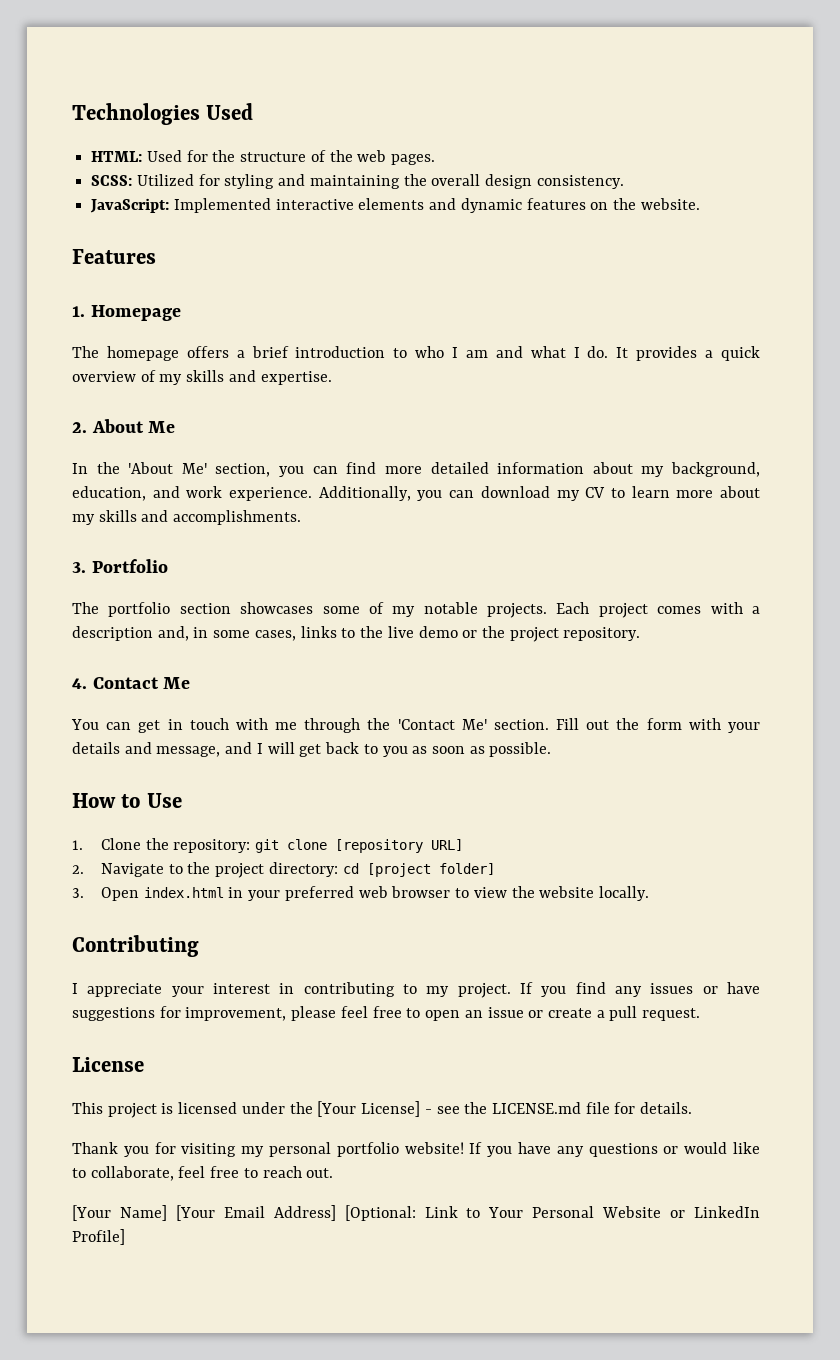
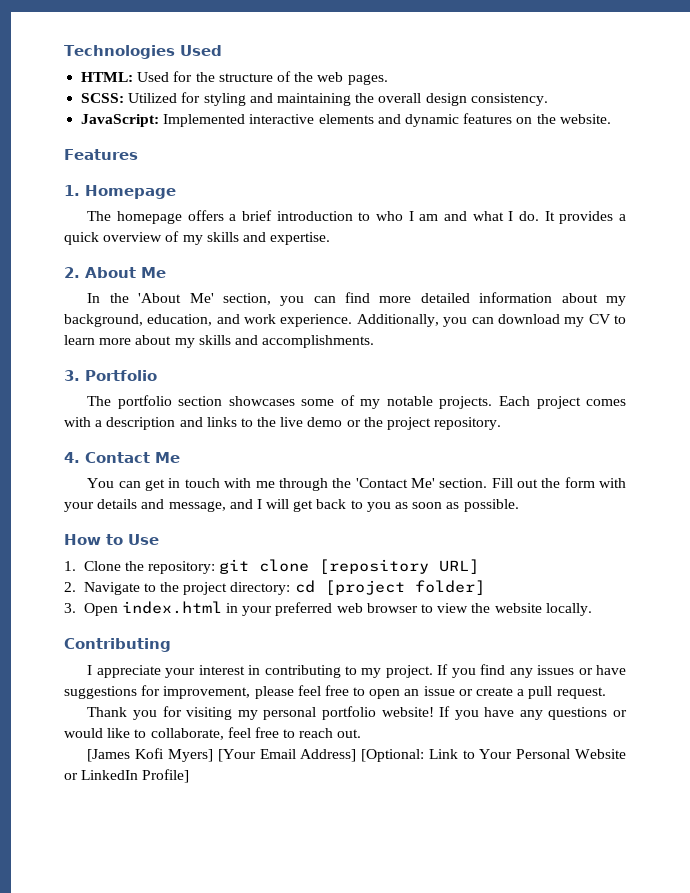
- Each project comes with a description and, in some cases, links to the live demo or the project repository.
+ Each project comes with a description and links to the live demo or the project repository.
- License
- This project is licensed under the [Your License] - see the LICENSE.md file for details.
- [Your Name] [Your Email Address] [Optional: Link to Your Personal Website or LinkedIn Profile]
+ [James Kofi Myers] [Your Email Address] [Optional: Link to Your Personal Website or LinkedIn Profile]

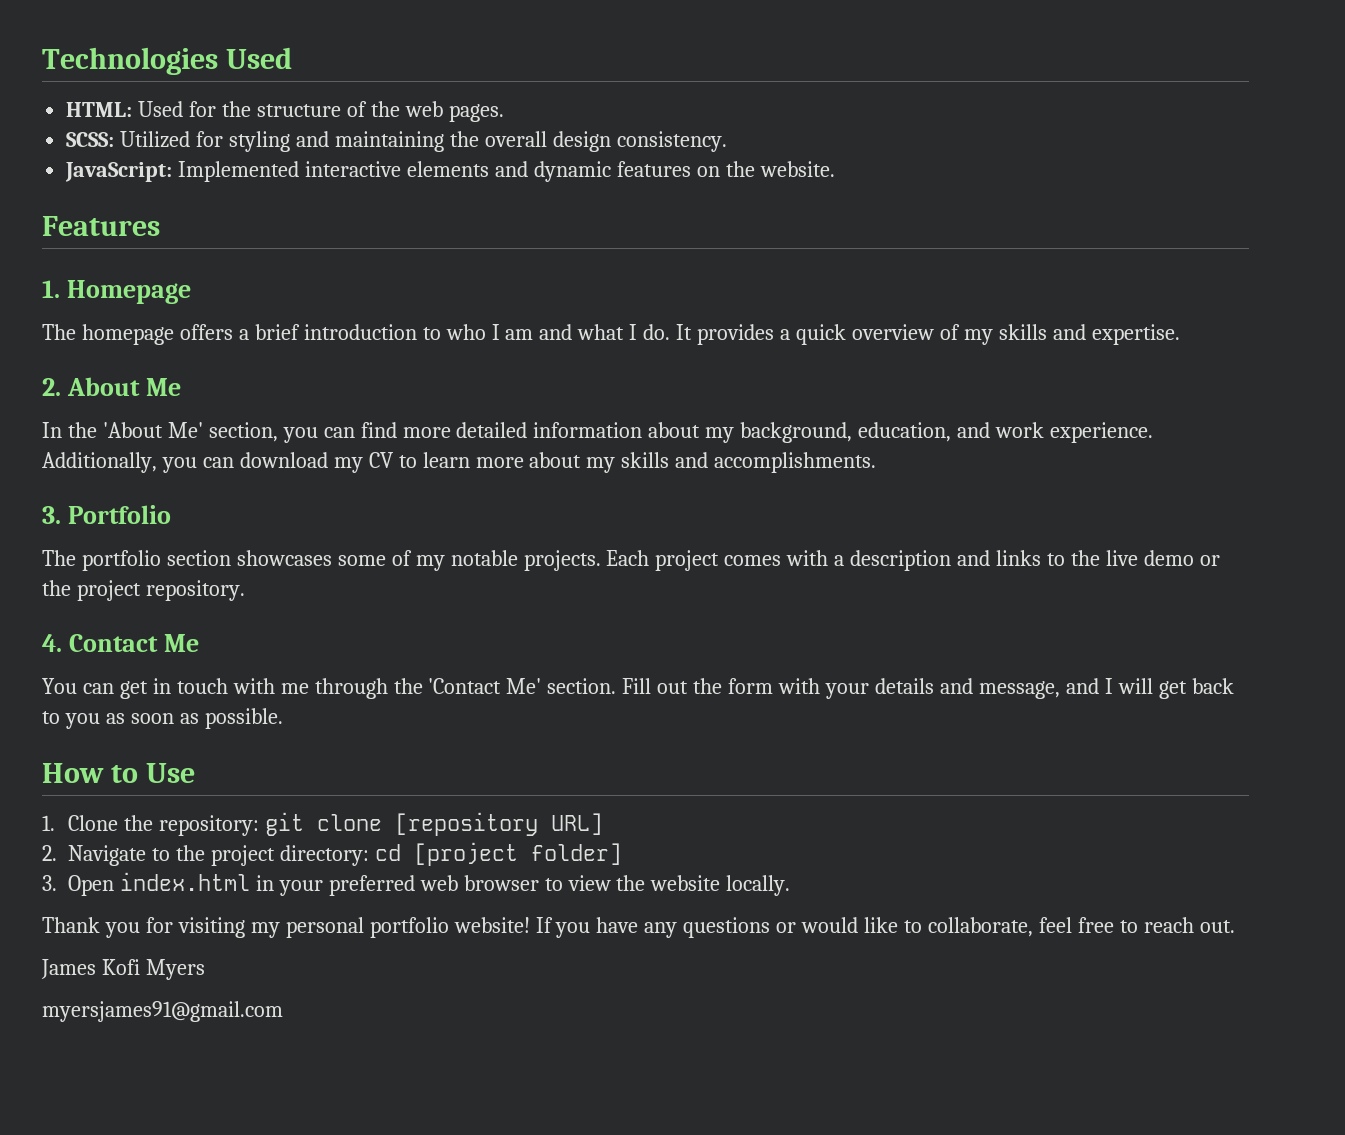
- Contributing
- I appreciate your interest in contributing to my project. If you find any issues or have suggestions for improvement, please feel free to open an issue or create a pull request.
- [James Kofi Myers] [Your Email Address] [Optional: Link to Your Personal Website or LinkedIn Profile]
+ James Kofi Myers
+ myersjames91@gmail.com

